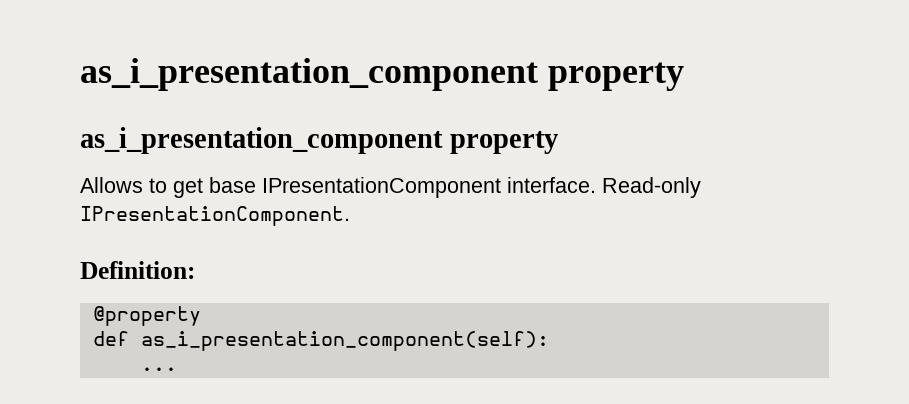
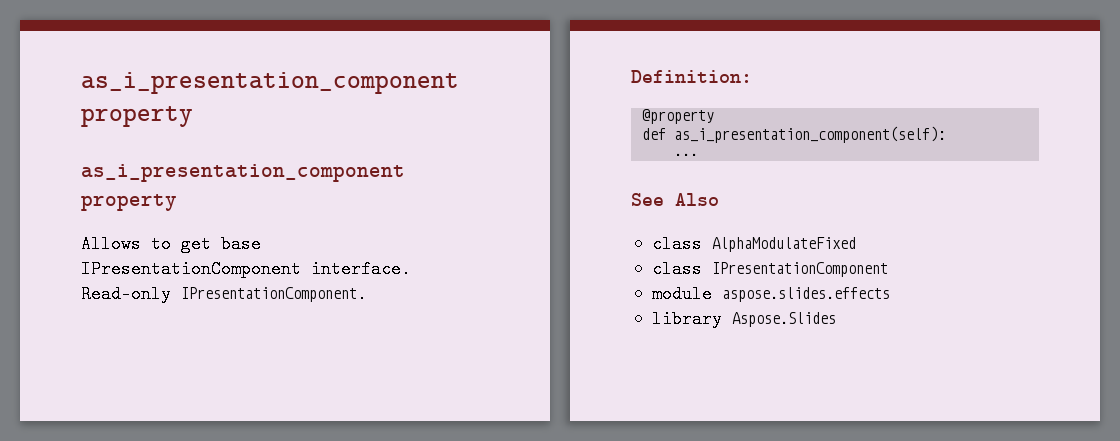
+ See Also
+ class AlphaModulateFixed
+ class IPresentationComponent
+ module aspose.slides.effects
+ library Aspose.Slides

